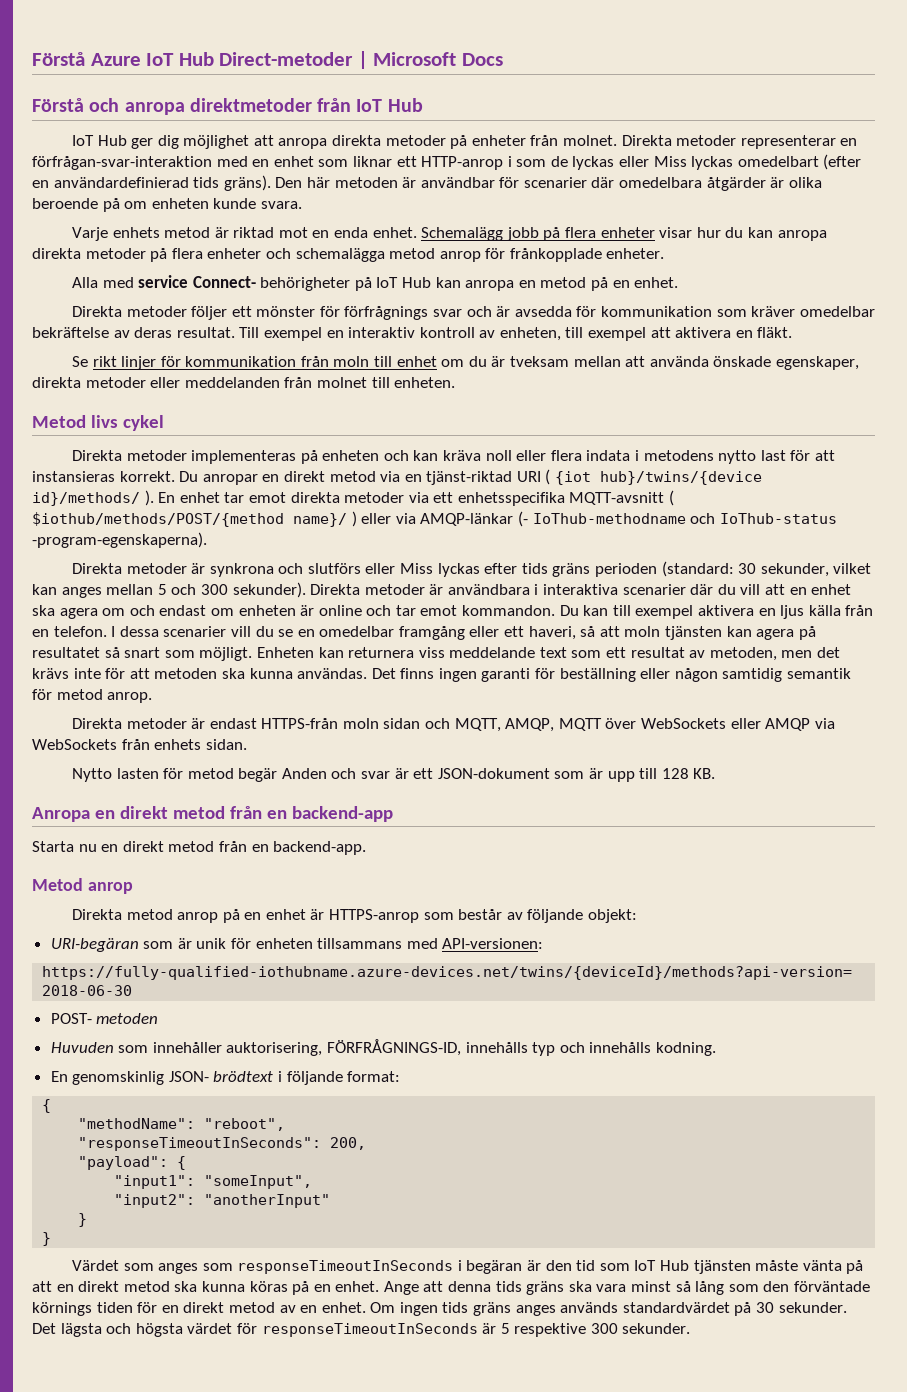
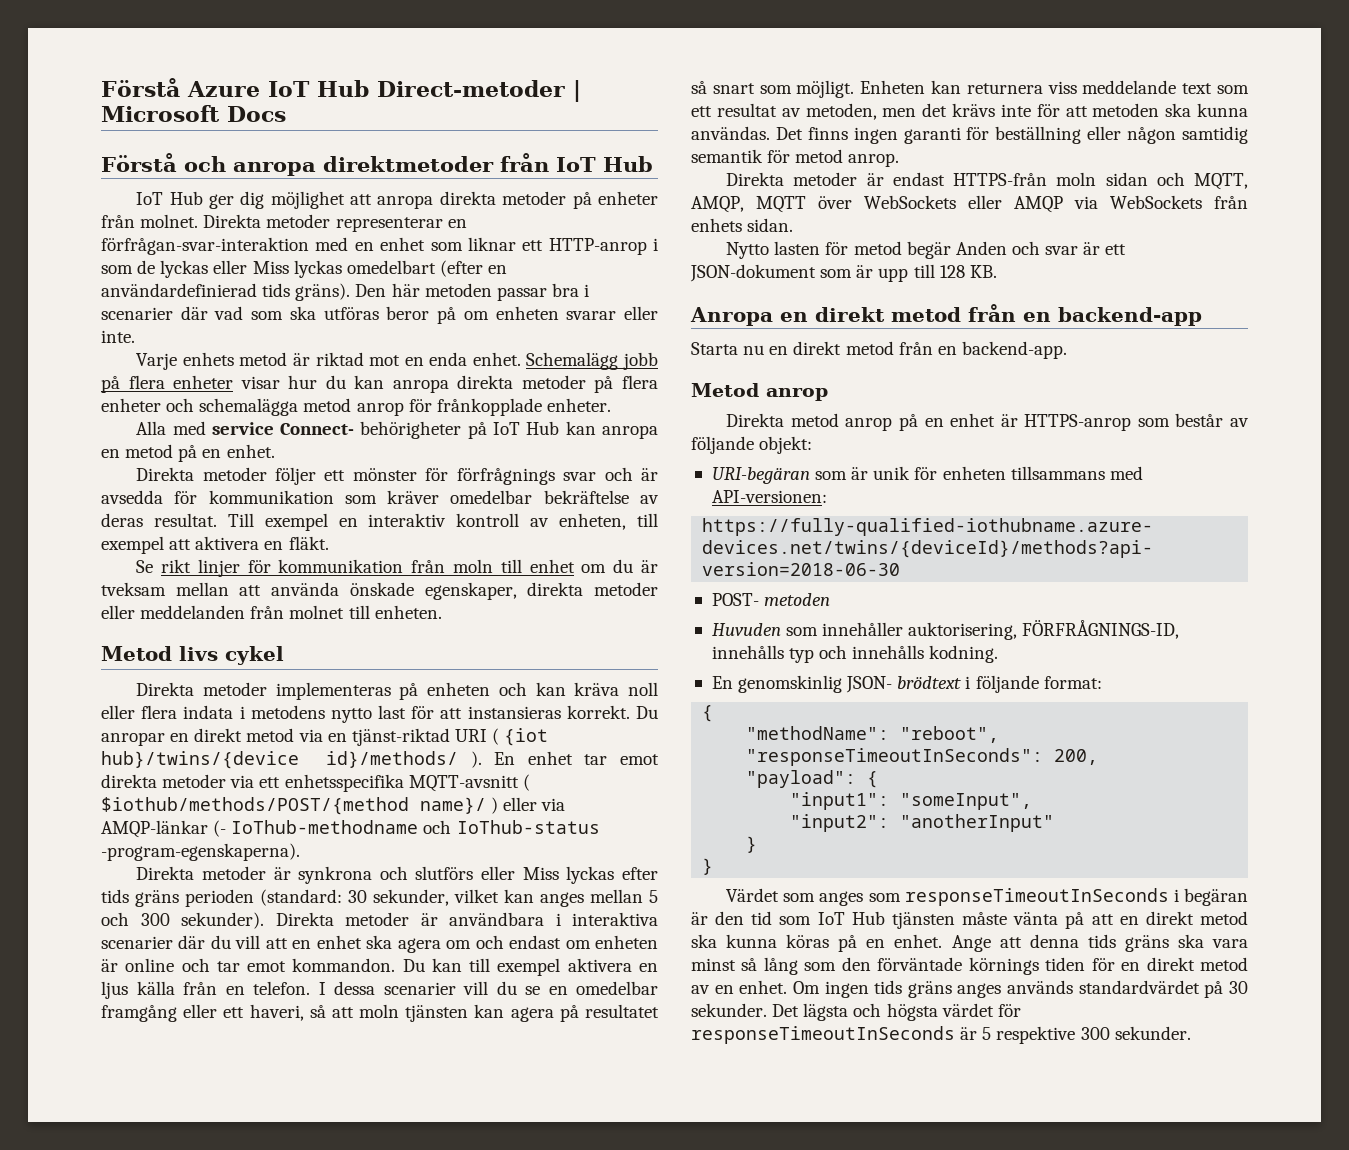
- Den här metoden är användbar för scenarier där omedelbara åtgärder är olika beroende på om enheten kunde svara.
+ Den här metoden passar bra i scenarier där vad som ska utföras beror på om enheten svarar eller inte.

